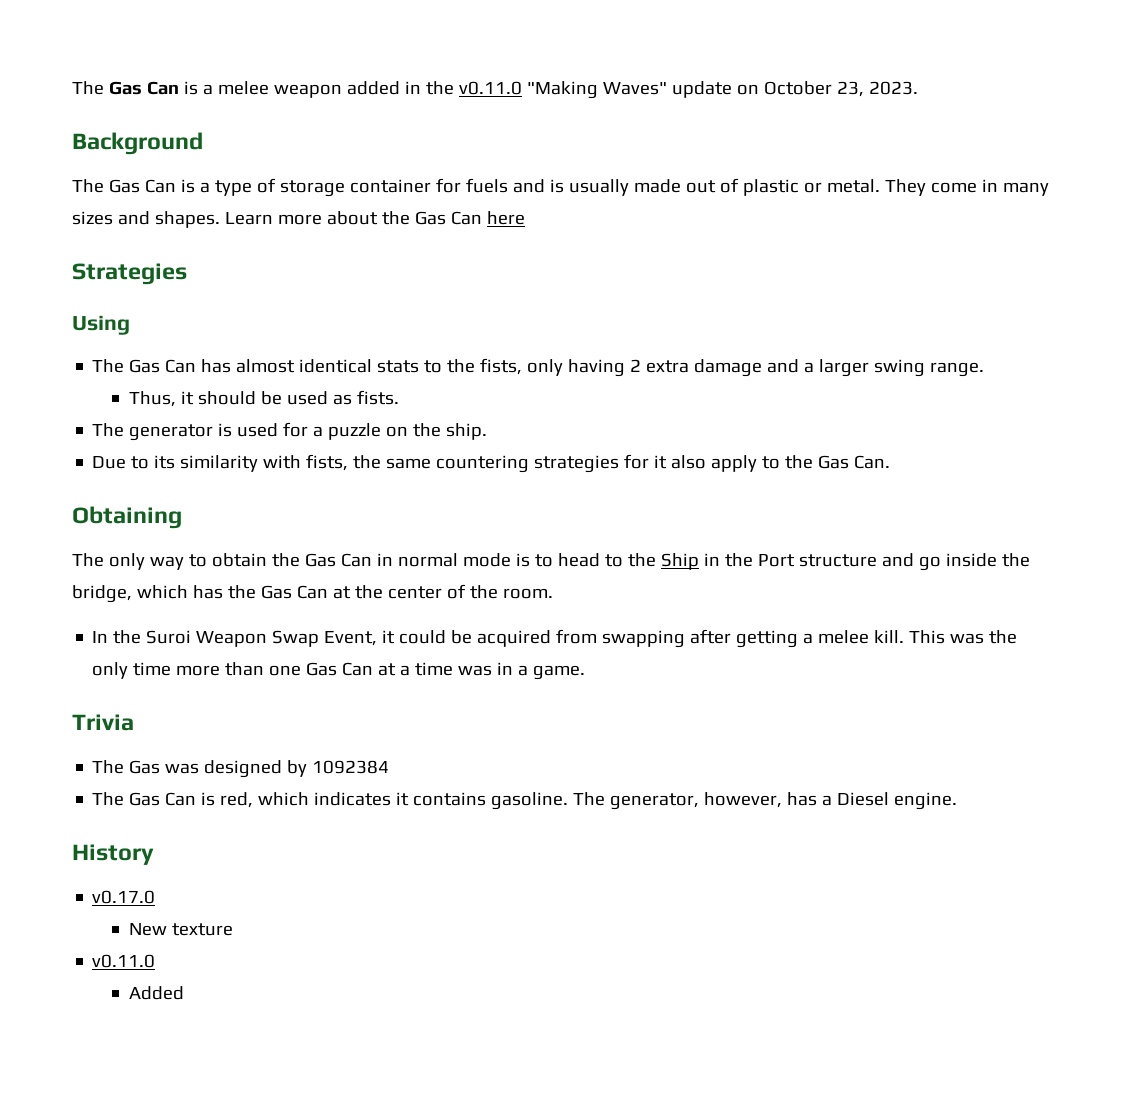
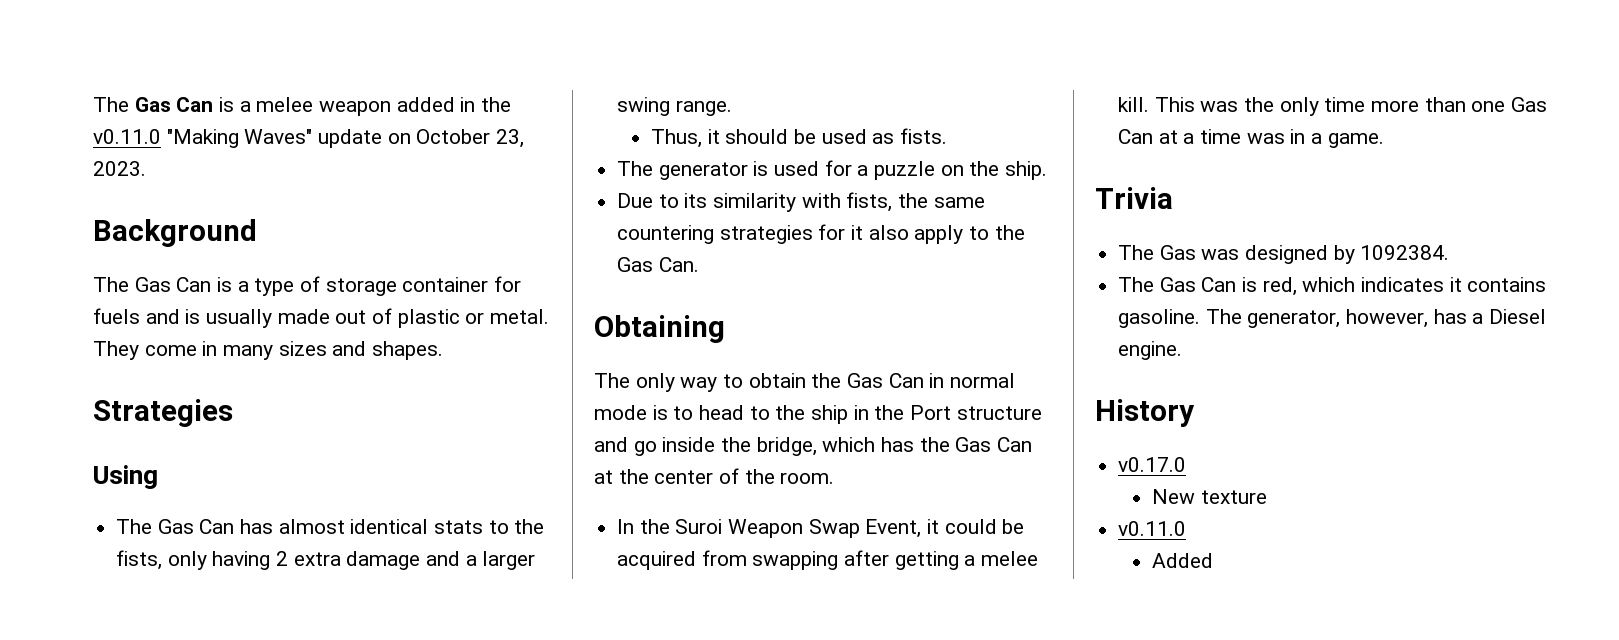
- Learn more about the Gas Can here
- The only way to obtain the Gas Can in normal mode is to head to the Ship in the Port structure and go inside the bridge, which has the Gas Can at the center of the room.
+ The only way to obtain the Gas Can in normal mode is to head to the ship in the Port structure and go inside the bridge, which has the Gas Can at the center of the room.
- The Gas was designed by 1092384
+ The Gas was designed by 1092384.

